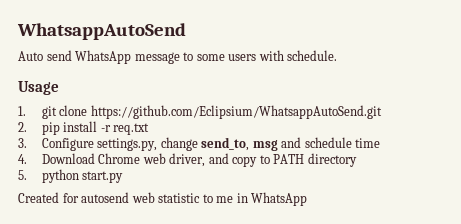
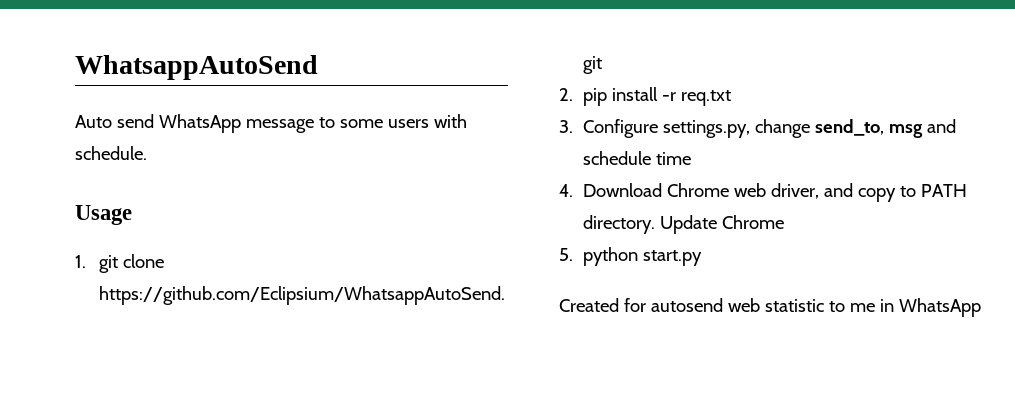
- 4. Download Chrome web driver, and copy to PATH directory
+ 4. Download Chrome web driver, and copy to PATH directory. Update Chrome

